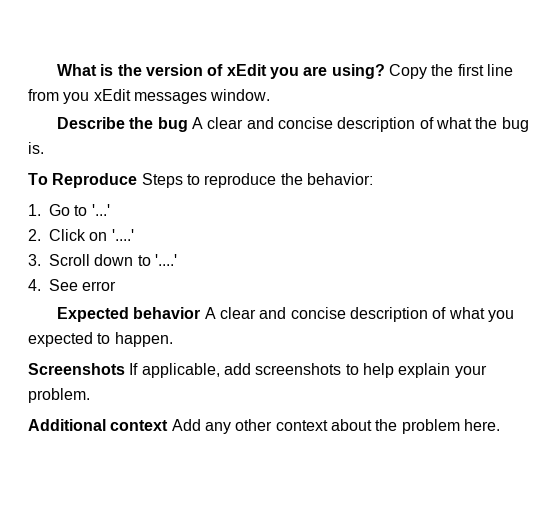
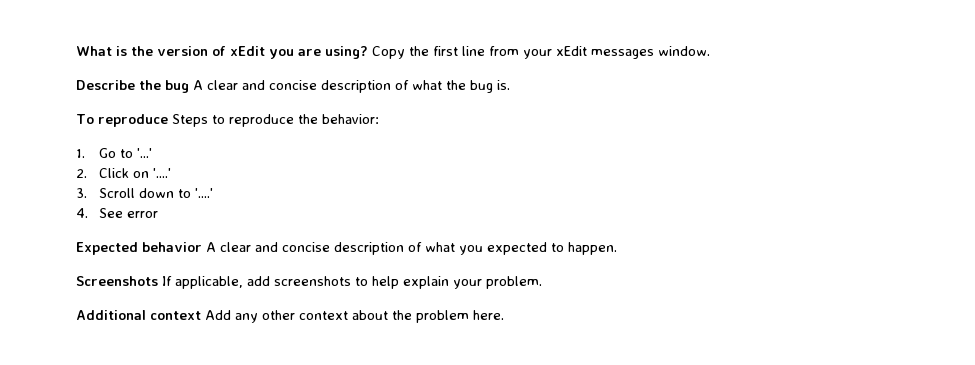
- Copy the first line from you xEdit messages window.
+ Copy the first line from your xEdit messages window.
- To Reproduce Steps to reproduce the behavior:
+ To reproduce Steps to reproduce the behavior:

